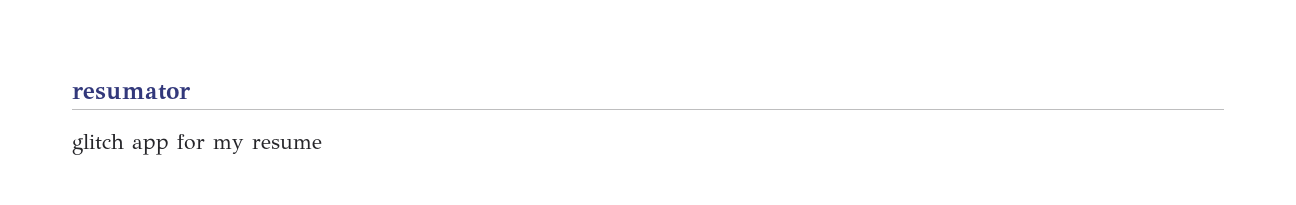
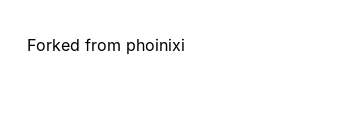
- resumator
- glitch app for my resume
+ Forked from phoinixi

